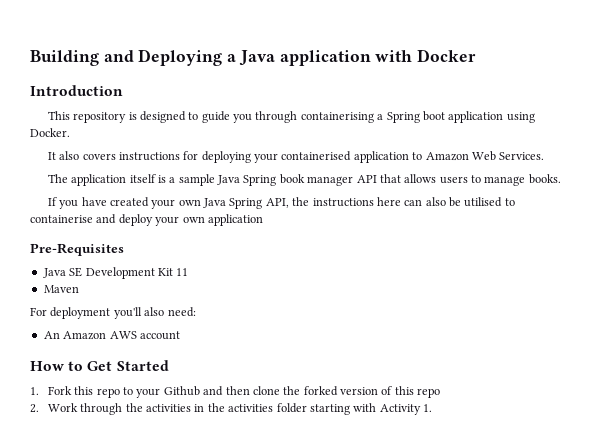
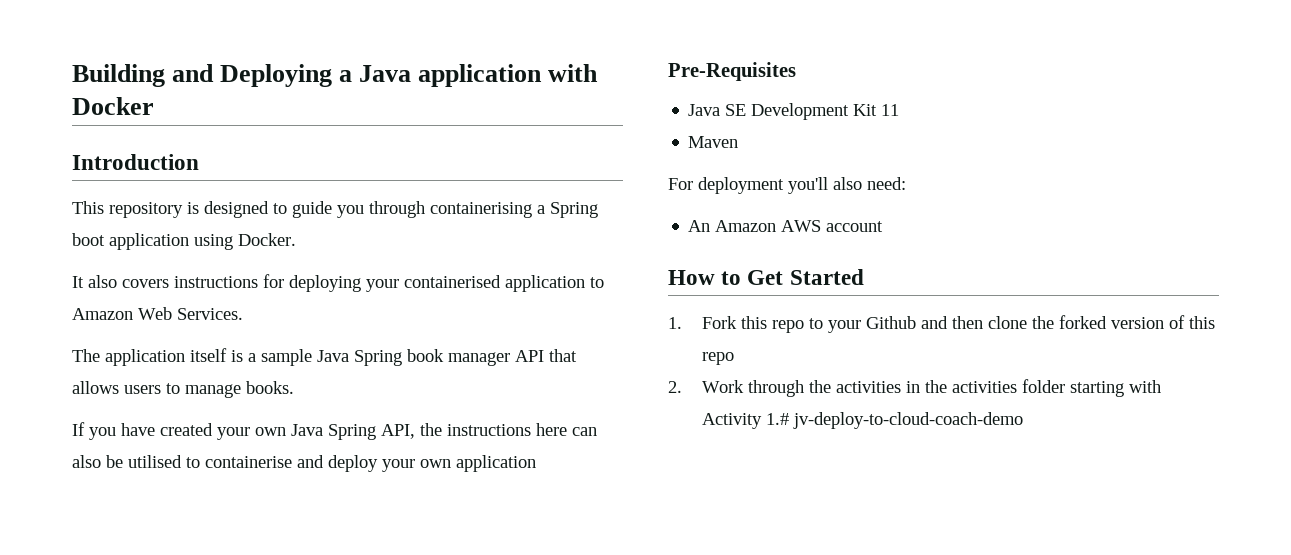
- 2. Work through the activities in the activities folder starting with Activity 1.
+ 2. Work through the activities in the activities folder starting with Activity 1.# jv-deploy-to-cloud-coach-demo

